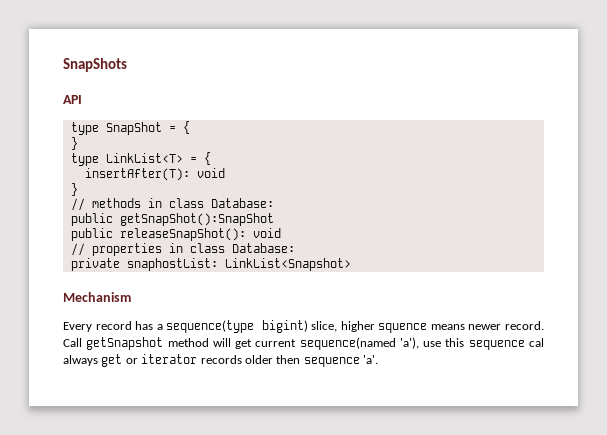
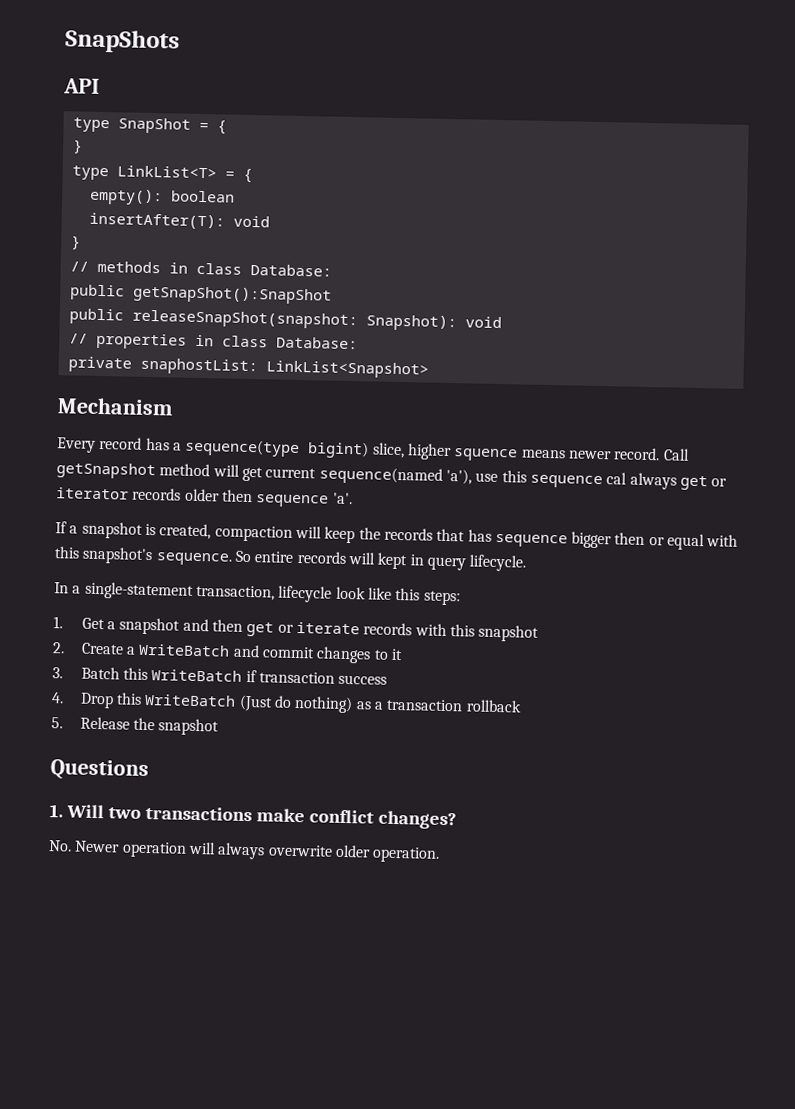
+ empty(): boolean
- public releaseSnapShot(): void
+ public releaseSnapShot(snapshot: Snapshot): void
+ If a snapshot is created, compaction will keep the records that has sequence bigger then or equal with this snapshot's sequence. So entire records will kept in query lifecycle.
+ In a single-statement transaction, lifecycle look like this steps:
+ 1. Get a snapshot and then get or iterate records with this snapshot
+ 2. Create a WriteBatch and commit changes to it
+ 3. Batch this WriteBatch if transaction success
+ 4. Drop this WriteBatch (Just do nothing) as a transaction rollback
+ 5. Release the snapshot
+ Questions
+ 1. Will two transactions make conflict changes?
+ No. Newer operation will always overwrite older operation.

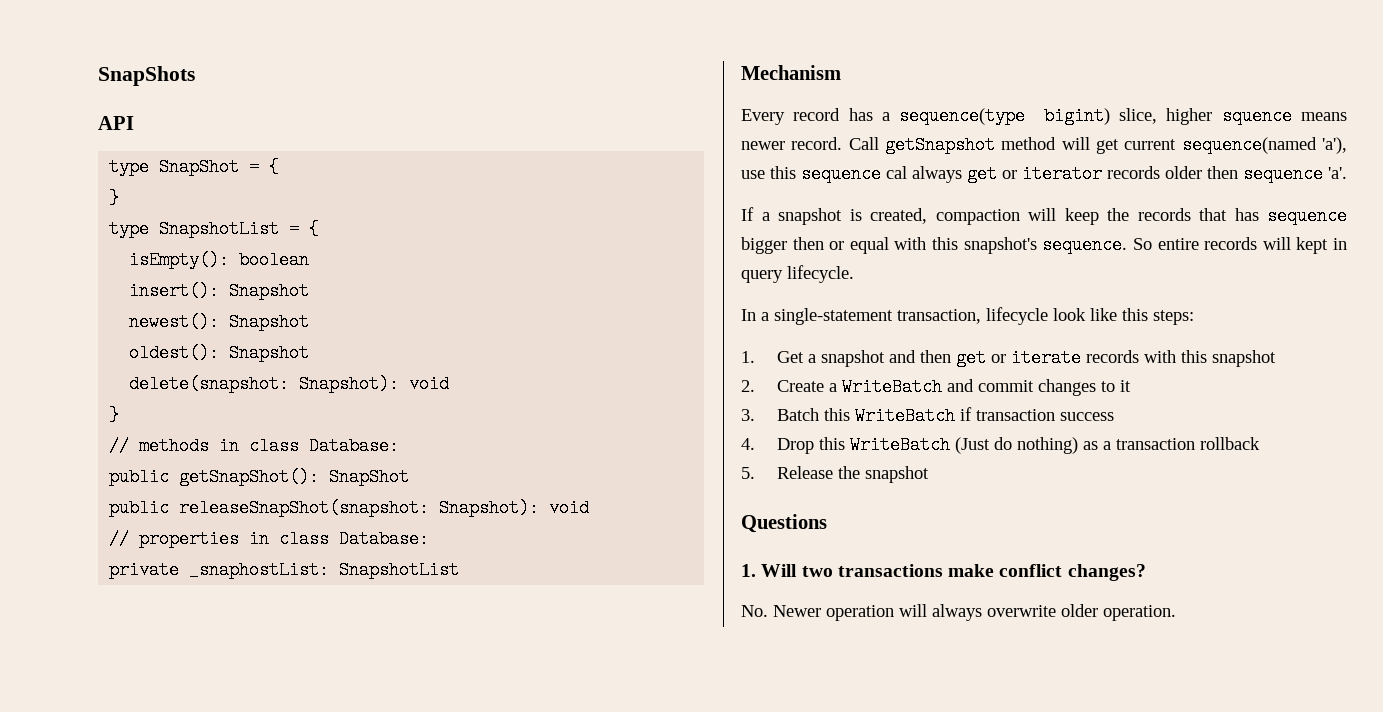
- type LinkList<T> = {
- empty(): boolean
+ type SnapshotList = {
+ isEmpty(): boolean
- insertAfter(T): void
+ insert(): Snapshot
+ newest(): Snapshot
+ oldest(): Snapshot
+ delete(snapshot: Snapshot): void
- public getSnapShot():SnapShot
+ public getSnapShot(): SnapShot
- private snaphostList: LinkList<Snapshot>
+ private _snaphostList: SnapshotList

